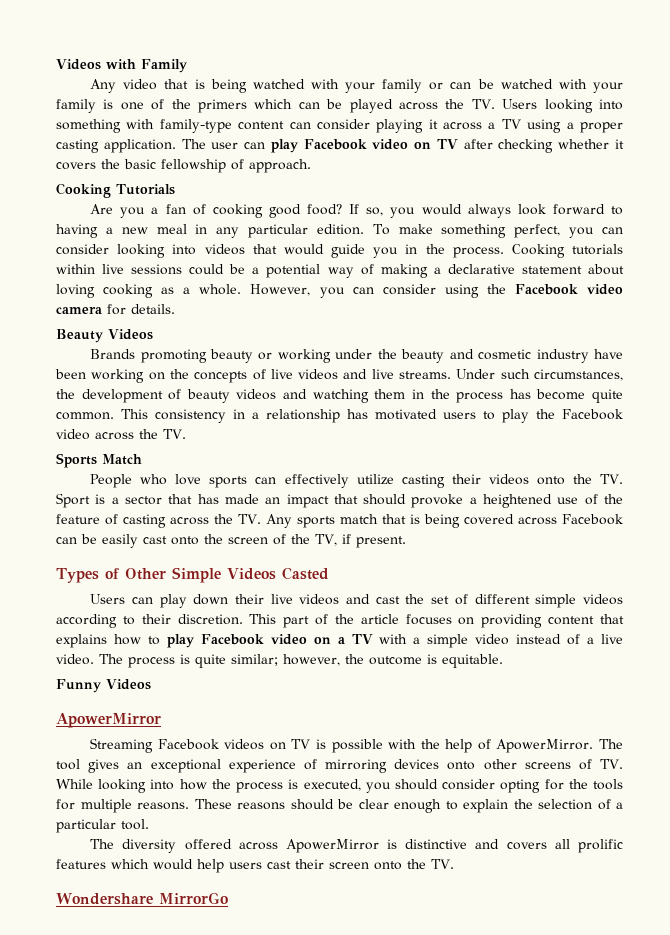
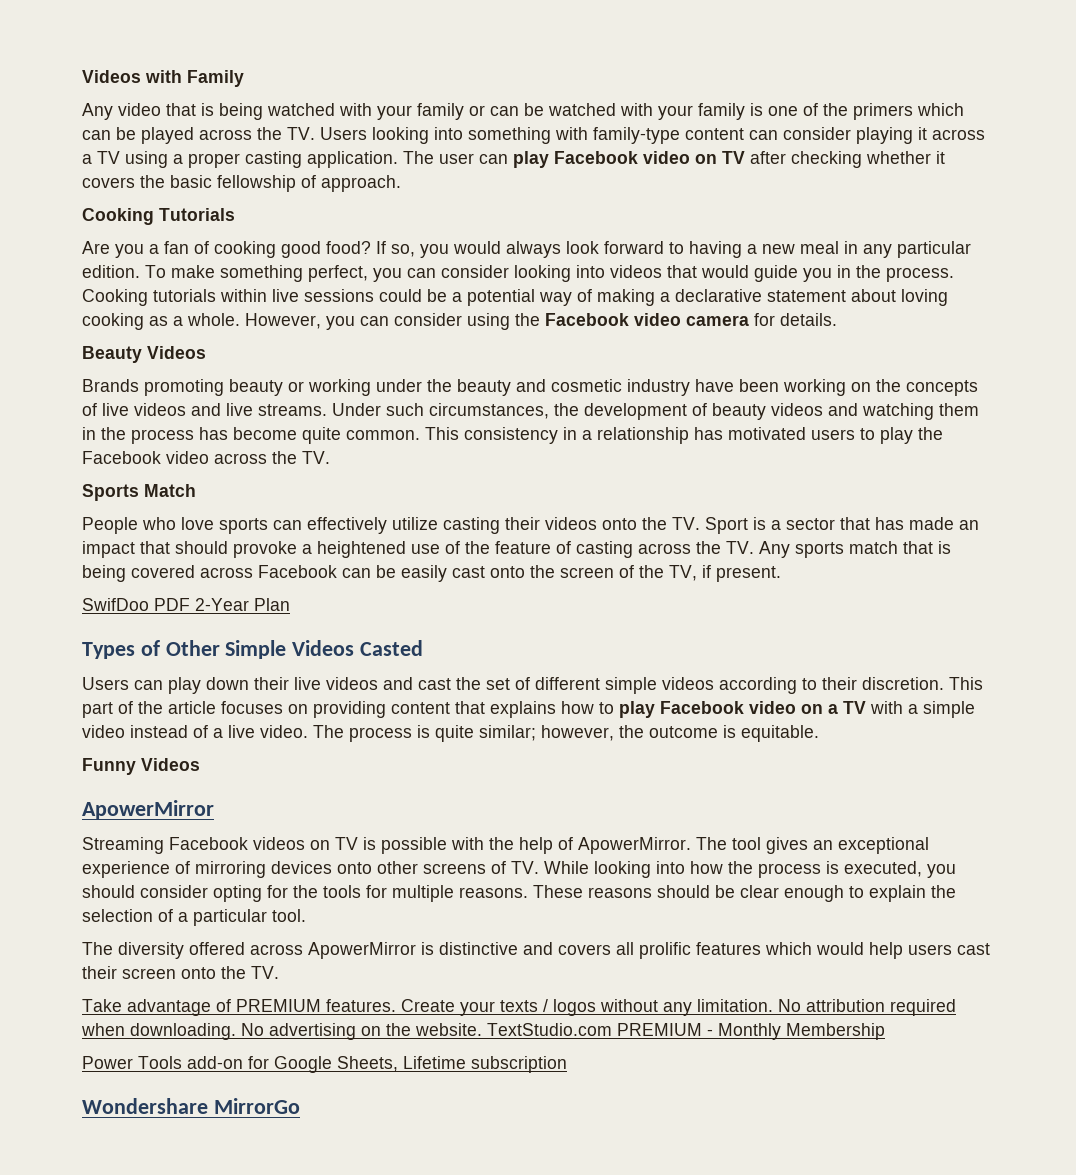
+ SwifDoo PDF 2-Year Plan
+ Take advantage of PREMIUM features. Create your texts / logos without any limitation. No attribution required when downloading. No advertising on the website. TextStudio.com PREMIUM - Monthly Membership
+ Power Tools add-on for Google Sheets, Lifetime subscription

